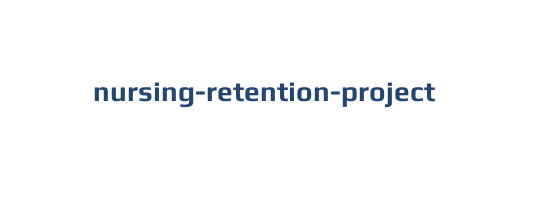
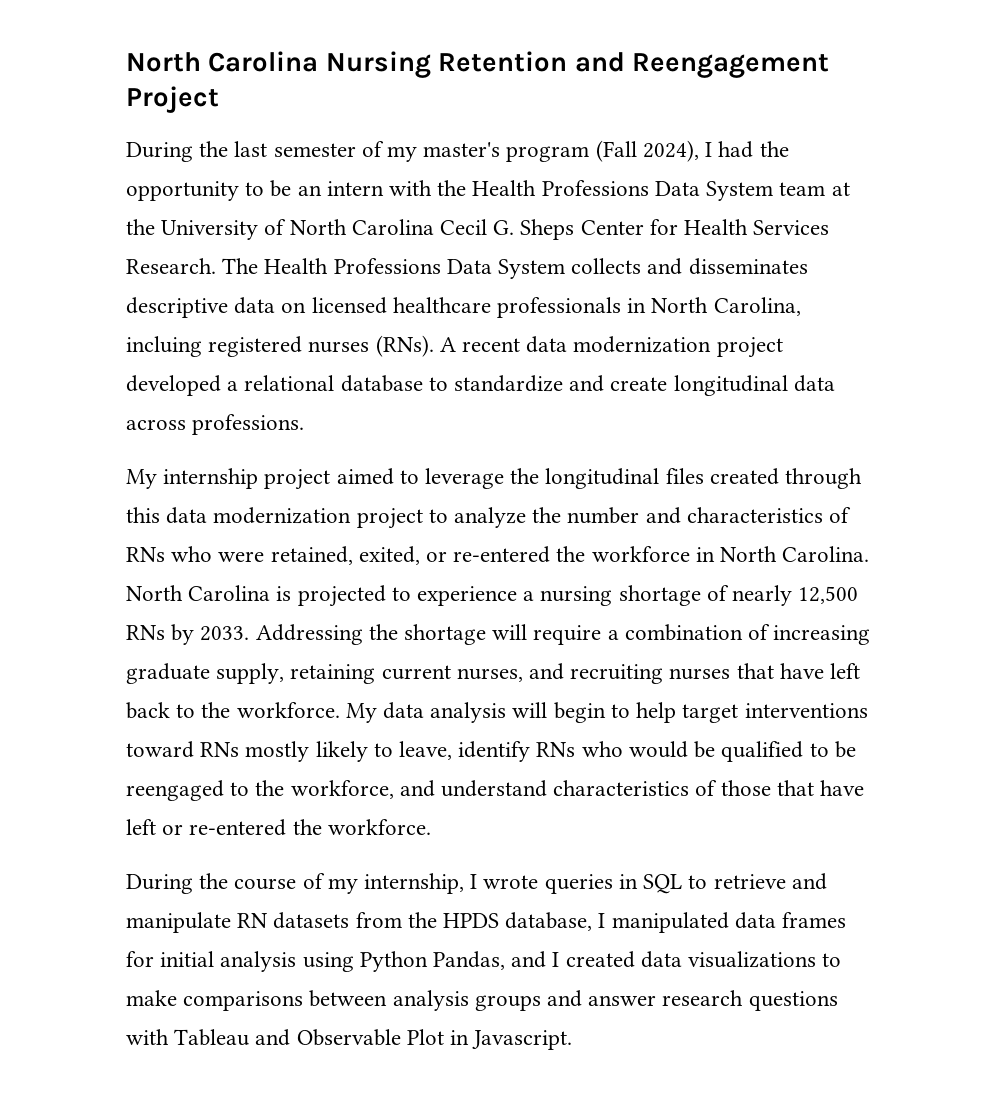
- nursing-retention-project
+ North Carolina Nursing Retention and Reengagement Project
+ During the last semester of my master's program (Fall 2024), I had the opportunity to be an intern with the Health Professions Data System team at the University of North Carolina Cecil G. Sheps Center for Health Services Research. The Health Professions Data System collects and disseminates descriptive data on licensed healthcare professionals in North Carolina, incluing registered nurses (RNs). A recent data modernization project developed a relational database to standardize and create longitudinal data across professions.
+ My internship project aimed to leverage the longitudinal files created through this data modernization project to analyze the number and characteristics of RNs who were retained, exited, or re-entered the workforce in North Carolina. North Carolina is projected to experience a nursing shortage of nearly 12,500 RNs by 2033. Addressing the shortage will require a combination of increasing graduate supply, retaining current nurses, and recruiting nurses that have left back to the workforce. My data analysis will begin to help target interventions toward RNs mostly likely to leave, identify RNs who would be qualified to be reengaged to the workforce, and understand characteristics of those that have left or re-entered the workforce.
+ During the course of my internship, I wrote queries in SQL to retrieve and manipulate RN datasets from the HPDS database, I manipulated data frames for initial analysis using Python Pandas, and I created data visualizations to make comparisons between analysis groups and answer research questions with Tableau and Observable Plot in Javascript.

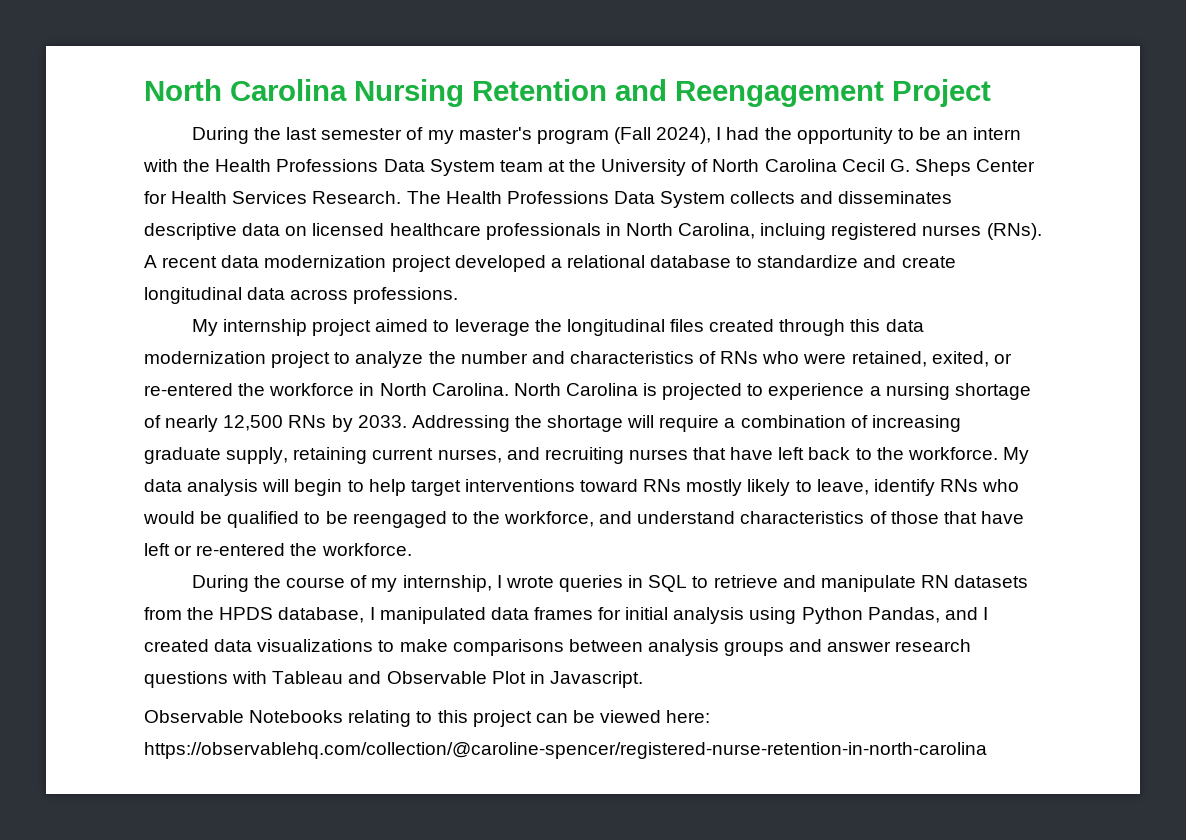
+ Observable Notebooks relating to this project can be viewed here: https://observablehq.com/collection/@caroline-spencer/registered-nurse-retention-in-north-carolina

